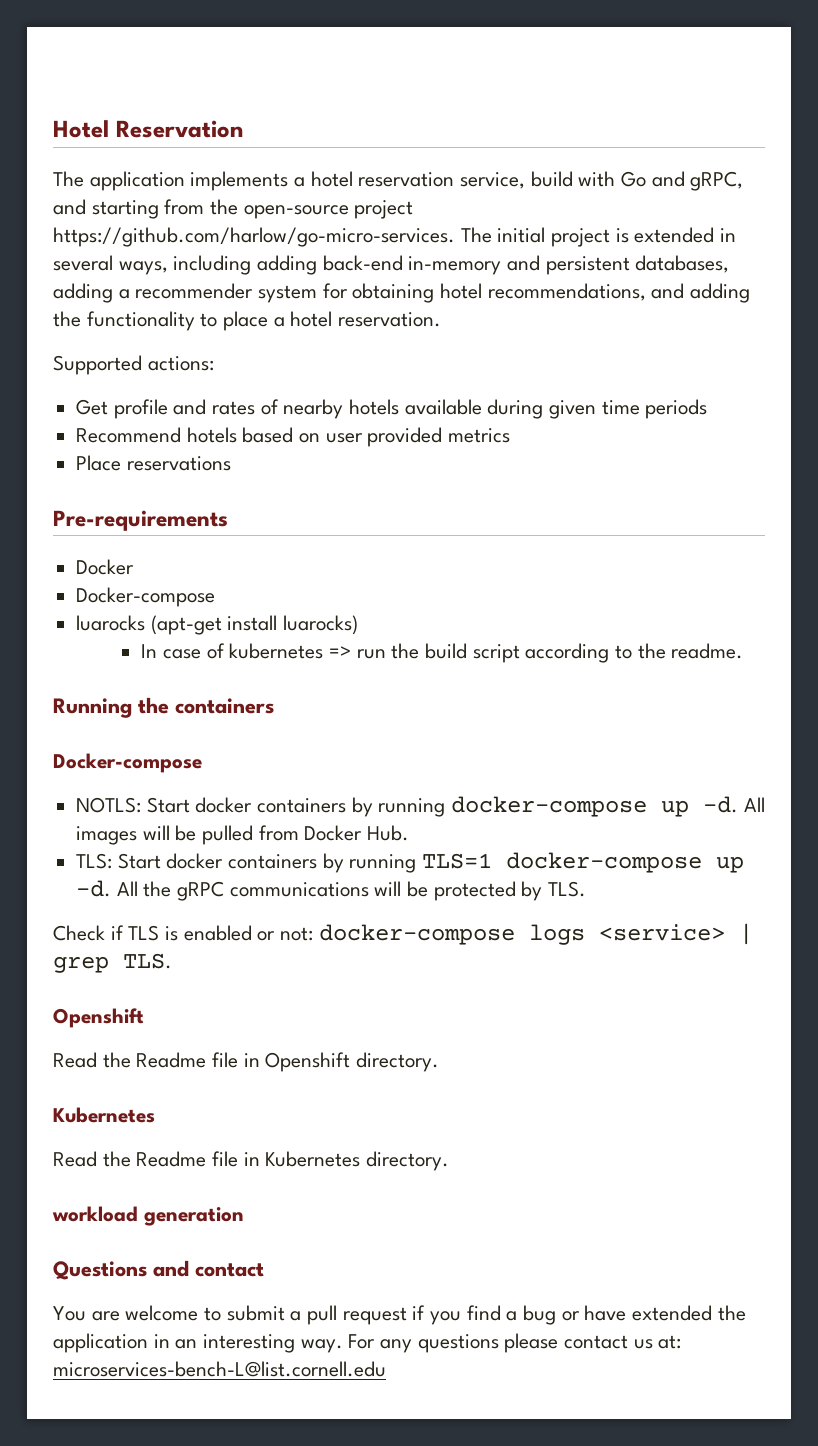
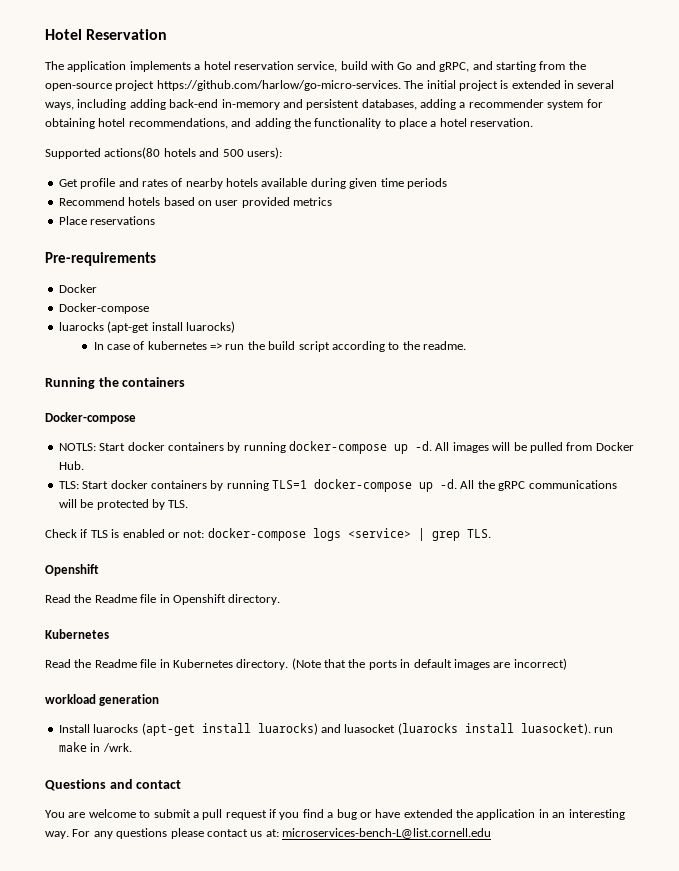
- Supported actions:
+ Supported actions(80 hotels and 500 users):
- Read the Readme file in Kubernetes directory.
+ Read the Readme file in Kubernetes directory. (Note that the ports in default images are incorrect)
  workload generation
+ Install luarocks (apt-get install luarocks) and luasocket (luarocks install luasocket). run make in /wrk.

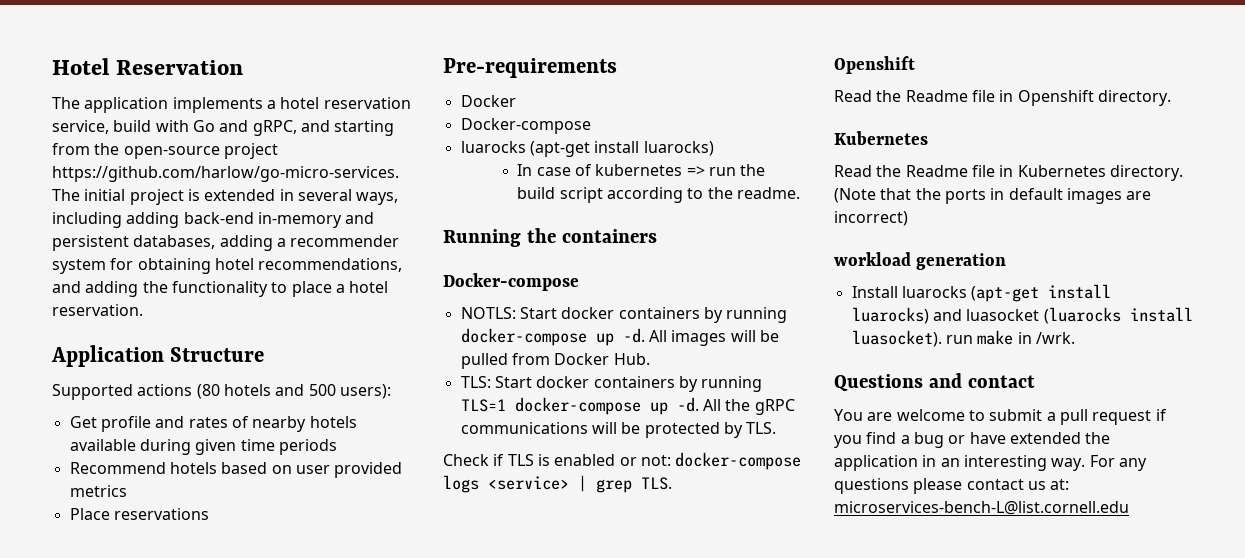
+ Application Structure
- Supported actions(80 hotels and 500 users):
+ Supported actions (80 hotels and 500 users):

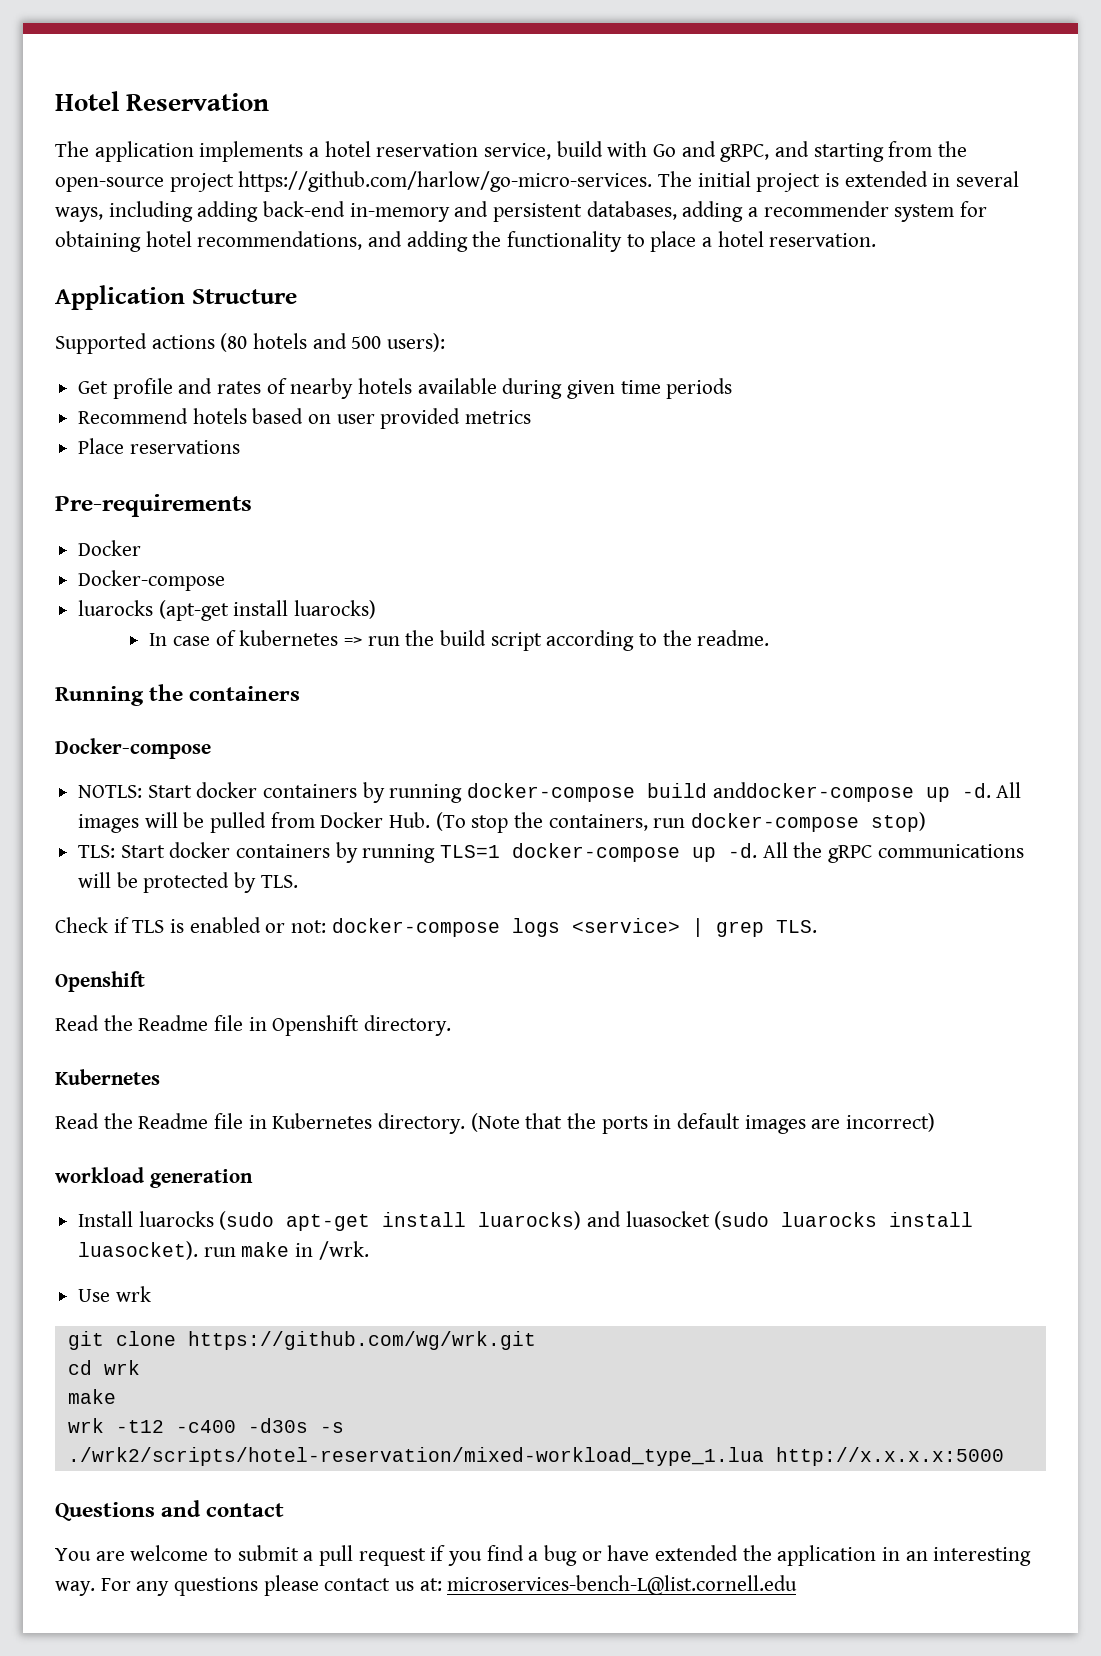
- NOTLS: Start docker containers by running docker-compose up -d.
+ NOTLS: Start docker containers by running docker-compose build anddocker-compose up -d.
- All images will be pulled from Docker Hub.
+ All images will be pulled from Docker Hub. (To stop the containers, run docker-compose stop)
- Install luarocks (apt-get install luarocks) and luasocket (luarocks install luasocket). run make in /wrk.
+ Install luarocks (sudo apt-get install luarocks) and luasocket (sudo luarocks install luasocket). run make in /wrk.
+ Use wrk
+ git clone https://github.com/wg/wrk.git
+ cd wrk
+ make
+ wrk -t12 -c400 -d30s -s ./wrk2/scripts/hotel-reservation/mixed-workload_type_1.lua http://x.x.x.x:5000

